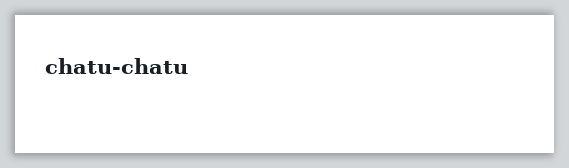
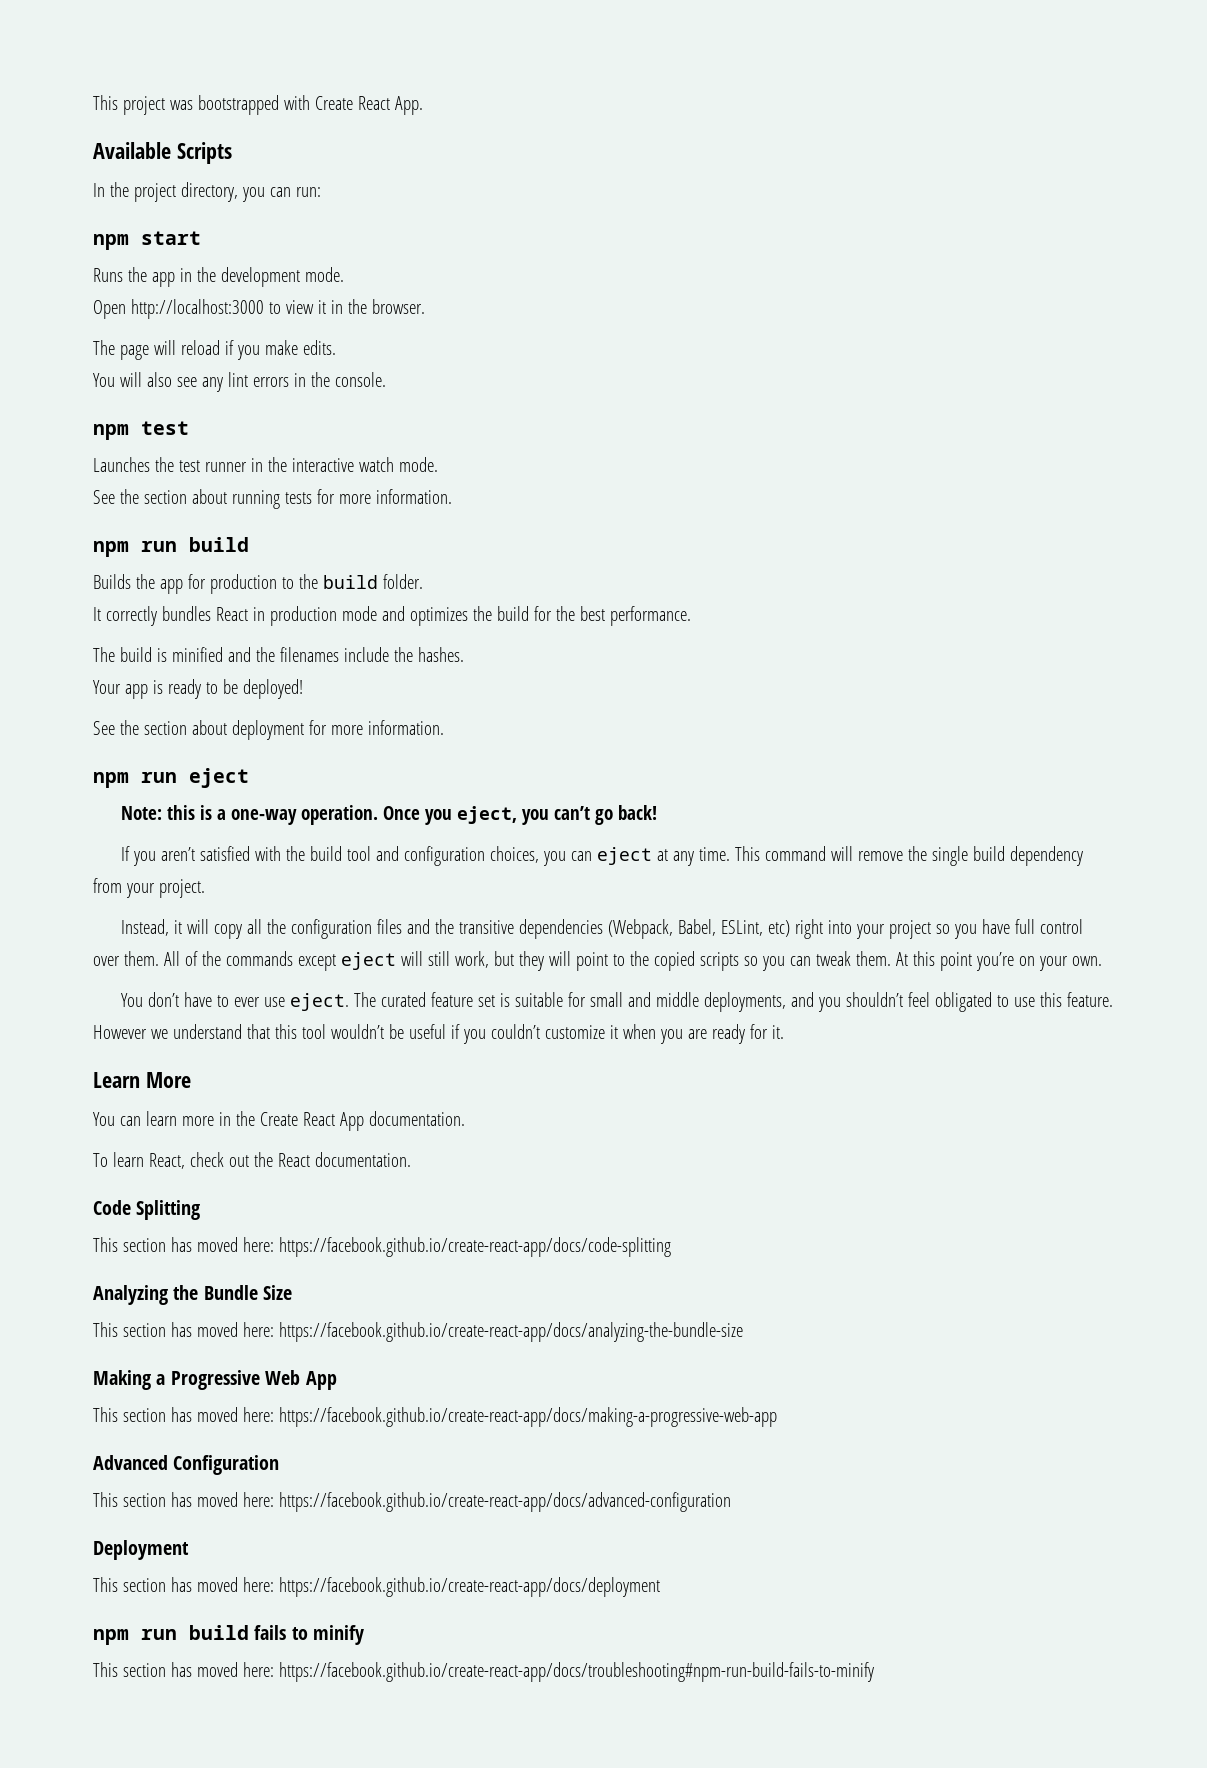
- chatu-chatu
+ This project was bootstrapped with Create React App.
+ Available Scripts
+ In the project directory, you can run:
+ npm start
+ Runs the app in the development mode.
+ Open http://localhost:3000 to view it in the browser.
+ The page will reload if you make edits.
+ You will also see any lint errors in the console.
+ npm test
+ Launches the test runner in the interactive watch mode.
+ See the section about running tests for more information.
+ npm run build
+ Builds the app for production to the build folder.
+ It correctly bundles React in production mode and optimizes the build for the best performance.
+ The build is minified and the filenames include the hashes.
+ Your app is ready to be deployed!
+ See the section about deployment for more information.
+ npm run eject
+ Note: this is a one-way operation. Once you eject, you can’t go back!
+ If you aren’t satisfied with the build tool and configuration choices, you can eject at any time. This command will remove the single build dependency from your project.
+ Instead, it will copy all the configuration files and the transitive dependencies (Webpack, Babel, ESLint, etc) right into your project so you have full control over them. All of the commands except eject will still work, but they will point to the copied scripts so you can tweak them. At this point you’re on your own.
+ You don’t have to ever use eject. The curated feature set is suitable for small and middle deployments, and you shouldn’t feel obligated to use this feature. However we understand that this tool wouldn’t be useful if you couldn’t customize it when you are ready for it.
+ Learn More
+ You can learn more in the Create React App documentation.
+ To learn React, check out the React documentation.
+ Code Splitting
+ This section has moved here: https://facebook.github.io/create-react-app/docs/code-splitting
+ Analyzing the Bundle Size
+ This section has moved here: https://facebook.github.io/create-react-app/docs/analyzing-the-bundle-size
+ Making a Progressive Web App
+ This section has moved here: https://facebook.github.io/create-react-app/docs/making-a-progressive-web-app
+ Advanced Configuration
+ This section has moved here: https://facebook.github.io/create-react-app/docs/advanced-configuration
+ Deployment
+ This section has moved here: https://facebook.github.io/create-react-app/docs/deployment
+ npm run build fails to minify
+ This section has moved here: https://facebook.github.io/create-react-app/docs/troubleshooting#npm-run-build-fails-to-minify

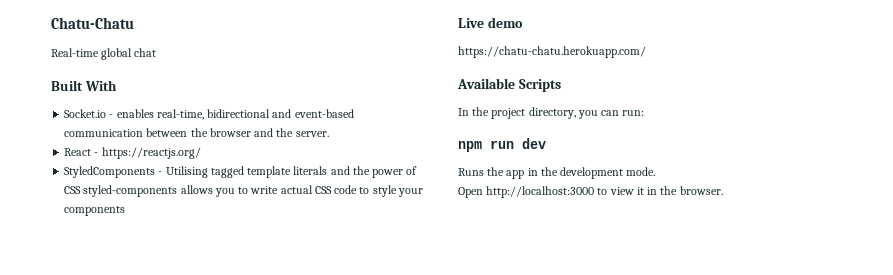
- This project was bootstrapped with Create React App.
+ Chatu-Chatu
+ Real-time global chat
+ Built With
+ Socket.io - enables real-time, bidirectional and event-based communication between the browser and the server.
+ React - https://reactjs.org/
+ StyledComponents - Utilising tagged template literals and the power of CSS styled-components allows you to write actual CSS code to style your components
+ Live demo
+ https://chatu-chatu.herokuapp.com/
- npm start
+ npm run dev
- The page will reload if you make edits.
- You will also see any lint errors in the console.
- npm test
- Launches the test runner in the interactive watch mode.
- See the section about running tests for more information.
- npm run build
- Builds the app for production to the build folder.
- It correctly bundles React in production mode and optimizes the build for the best performance.
- The build is minified and the filenames include the hashes.
- Your app is ready to be deployed!
- See the section about deployment for more information.
- npm run eject
- Note: this is a one-way operation. Once you eject, you can’t go back!
- If you aren’t satisfied with the build tool and configuration choices, you can eject at any time. This command will remove the single build dependency from your project.
- Instead, it will copy all the configuration files and the transitive dependencies (Webpack, Babel, ESLint, etc) right into your project so you have full control over them. All of the commands except eject will still work, but they will point to the copied scripts so you can tweak them. At this point you’re on your own.
- You don’t have to ever use eject. The curated feature set is suitable for small and middle deployments, and you shouldn’t feel obligated to use this feature. However we understand that this tool wouldn’t be useful if you couldn’t customize it when you are ready for it.
- Learn More
- You can learn more in the Create React App documentation.
- To learn React, check out the React documentation.
- Code Splitting
- This section has moved here: https://facebook.github.io/create-react-app/docs/code-splitting
- Analyzing the Bundle Size
- This section has moved here: https://facebook.github.io/create-react-app/docs/analyzing-the-bundle-size
- Making a Progressive Web App
- This section has moved here: https://facebook.github.io/create-react-app/docs/making-a-progressive-web-app
- Advanced Configuration
- This section has moved here: https://facebook.github.io/create-react-app/docs/advanced-configuration
- Deployment
- This section has moved here: https://facebook.github.io/create-react-app/docs/deployment
- npm run build fails to minify
- This section has moved here: https://facebook.github.io/create-react-app/docs/troubleshooting#npm-run-build-fails-to-minify

